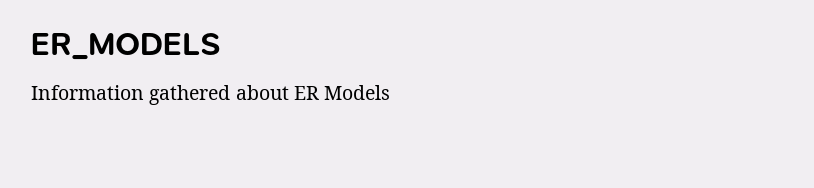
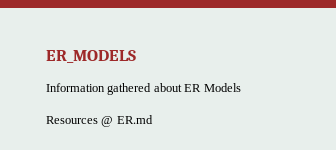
+ Resources @ ER.md

